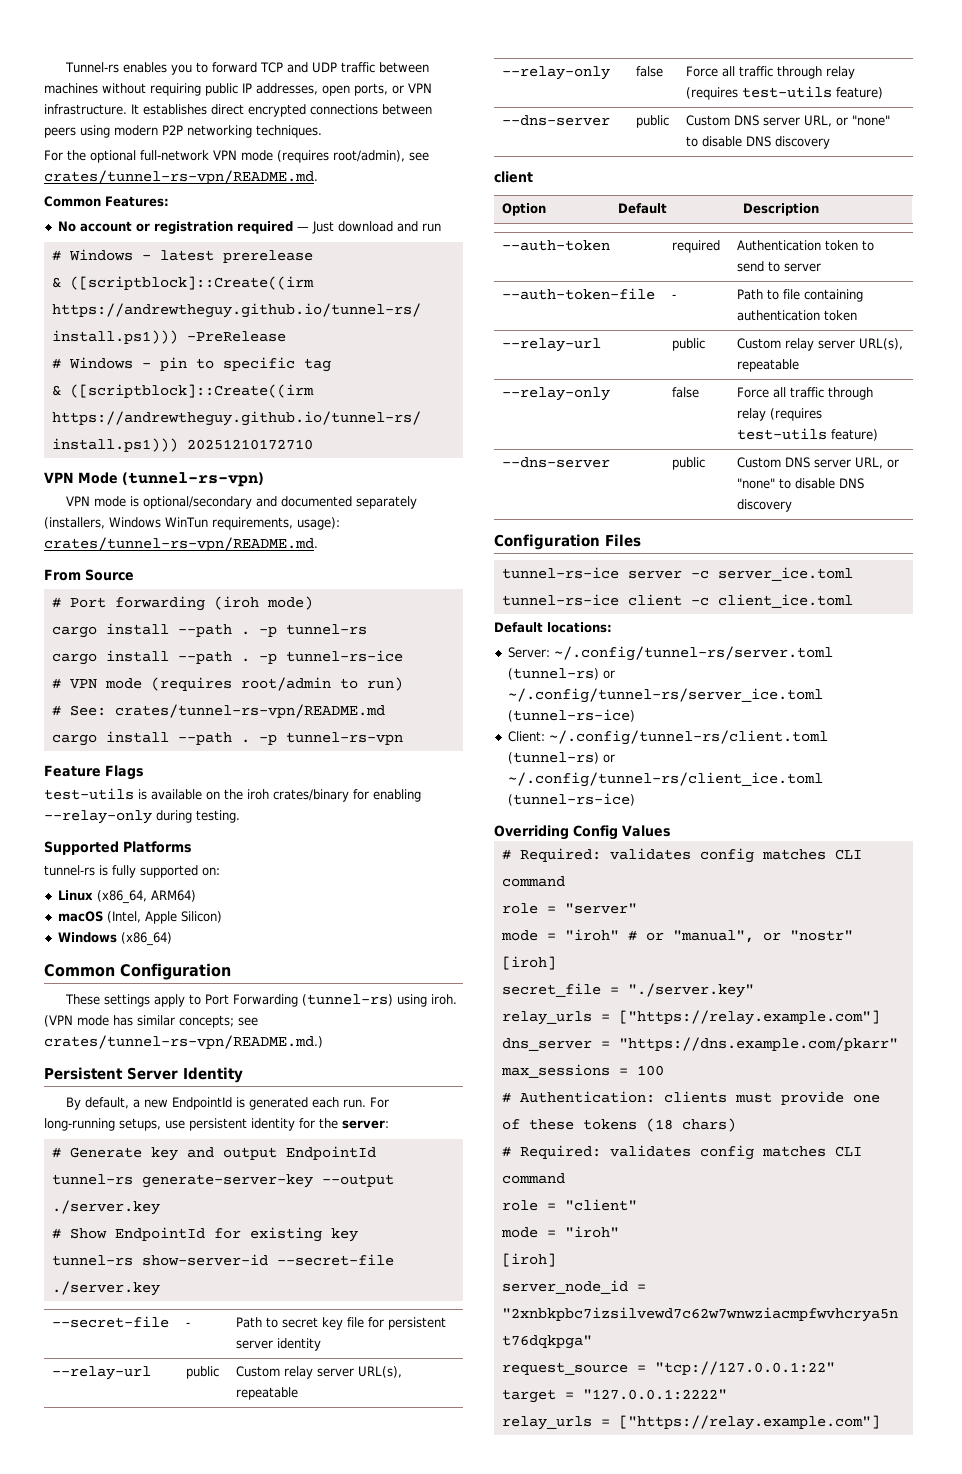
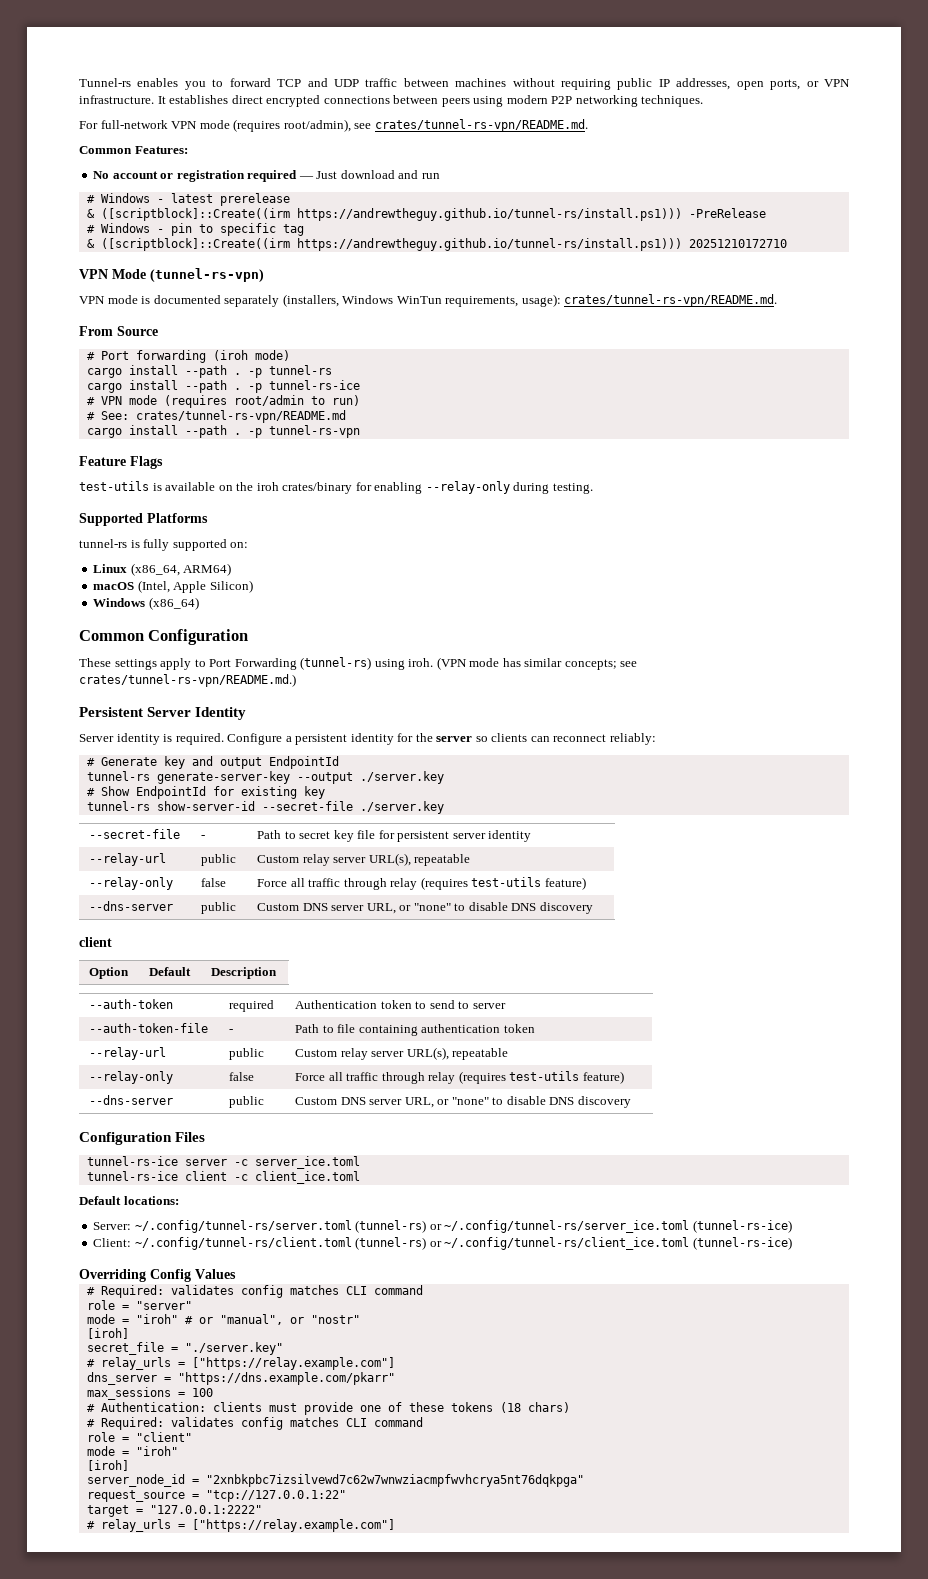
- For the optional full-network VPN mode (requires root/admin), see crates/tunnel-rs-vpn/README.md.
+ For full-network VPN mode (requires root/admin), see crates/tunnel-rs-vpn/README.md.
- VPN mode is optional/secondary and documented separately (installers, Windows WinTun requirements, usage): crates/tunnel-rs-vpn/README.md.
+ VPN mode is documented separately (installers, Windows WinTun requirements, usage): crates/tunnel-rs-vpn/README.md.
- By default, a new EndpointId is generated each run. For long-running setups, use persistent identity for the server:
+ Server identity is required. Configure a persistent identity for the server so clients can reconnect reliably:
  secret_file = "./server.key"
- relay_urls = ["https://relay.example.com"]
+ # relay_urls = ["https://relay.example.com"]
  target = "127.0.0.1:2222"
- relay_urls = ["https://relay.example.com"]
+ # relay_urls = ["https://relay.example.com"]

